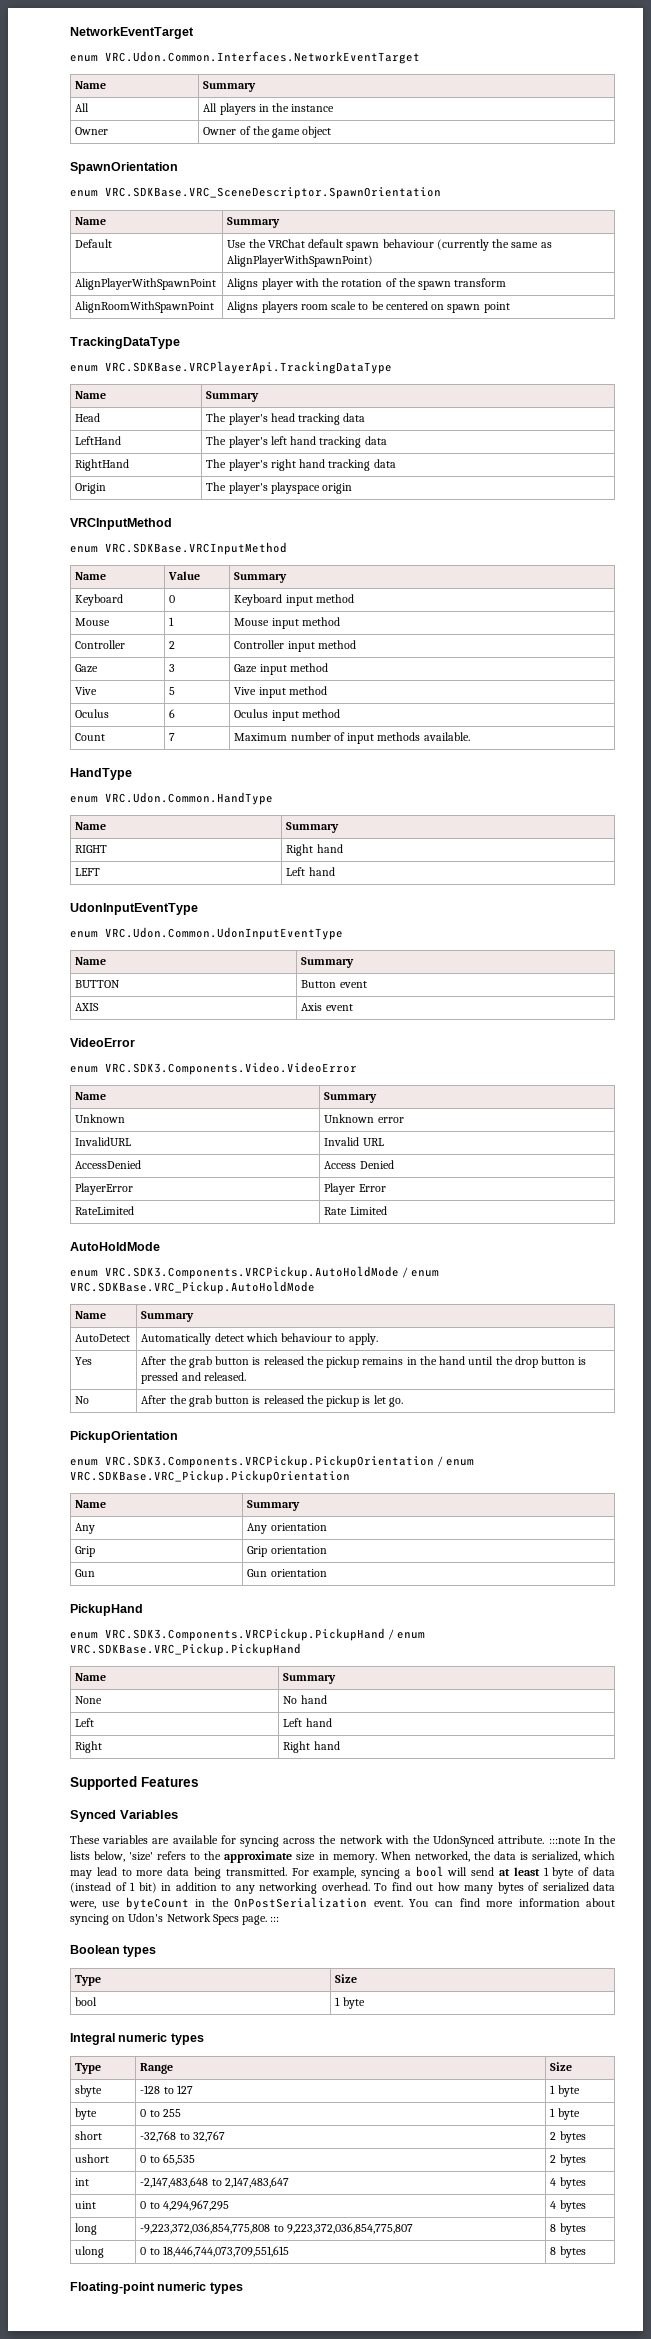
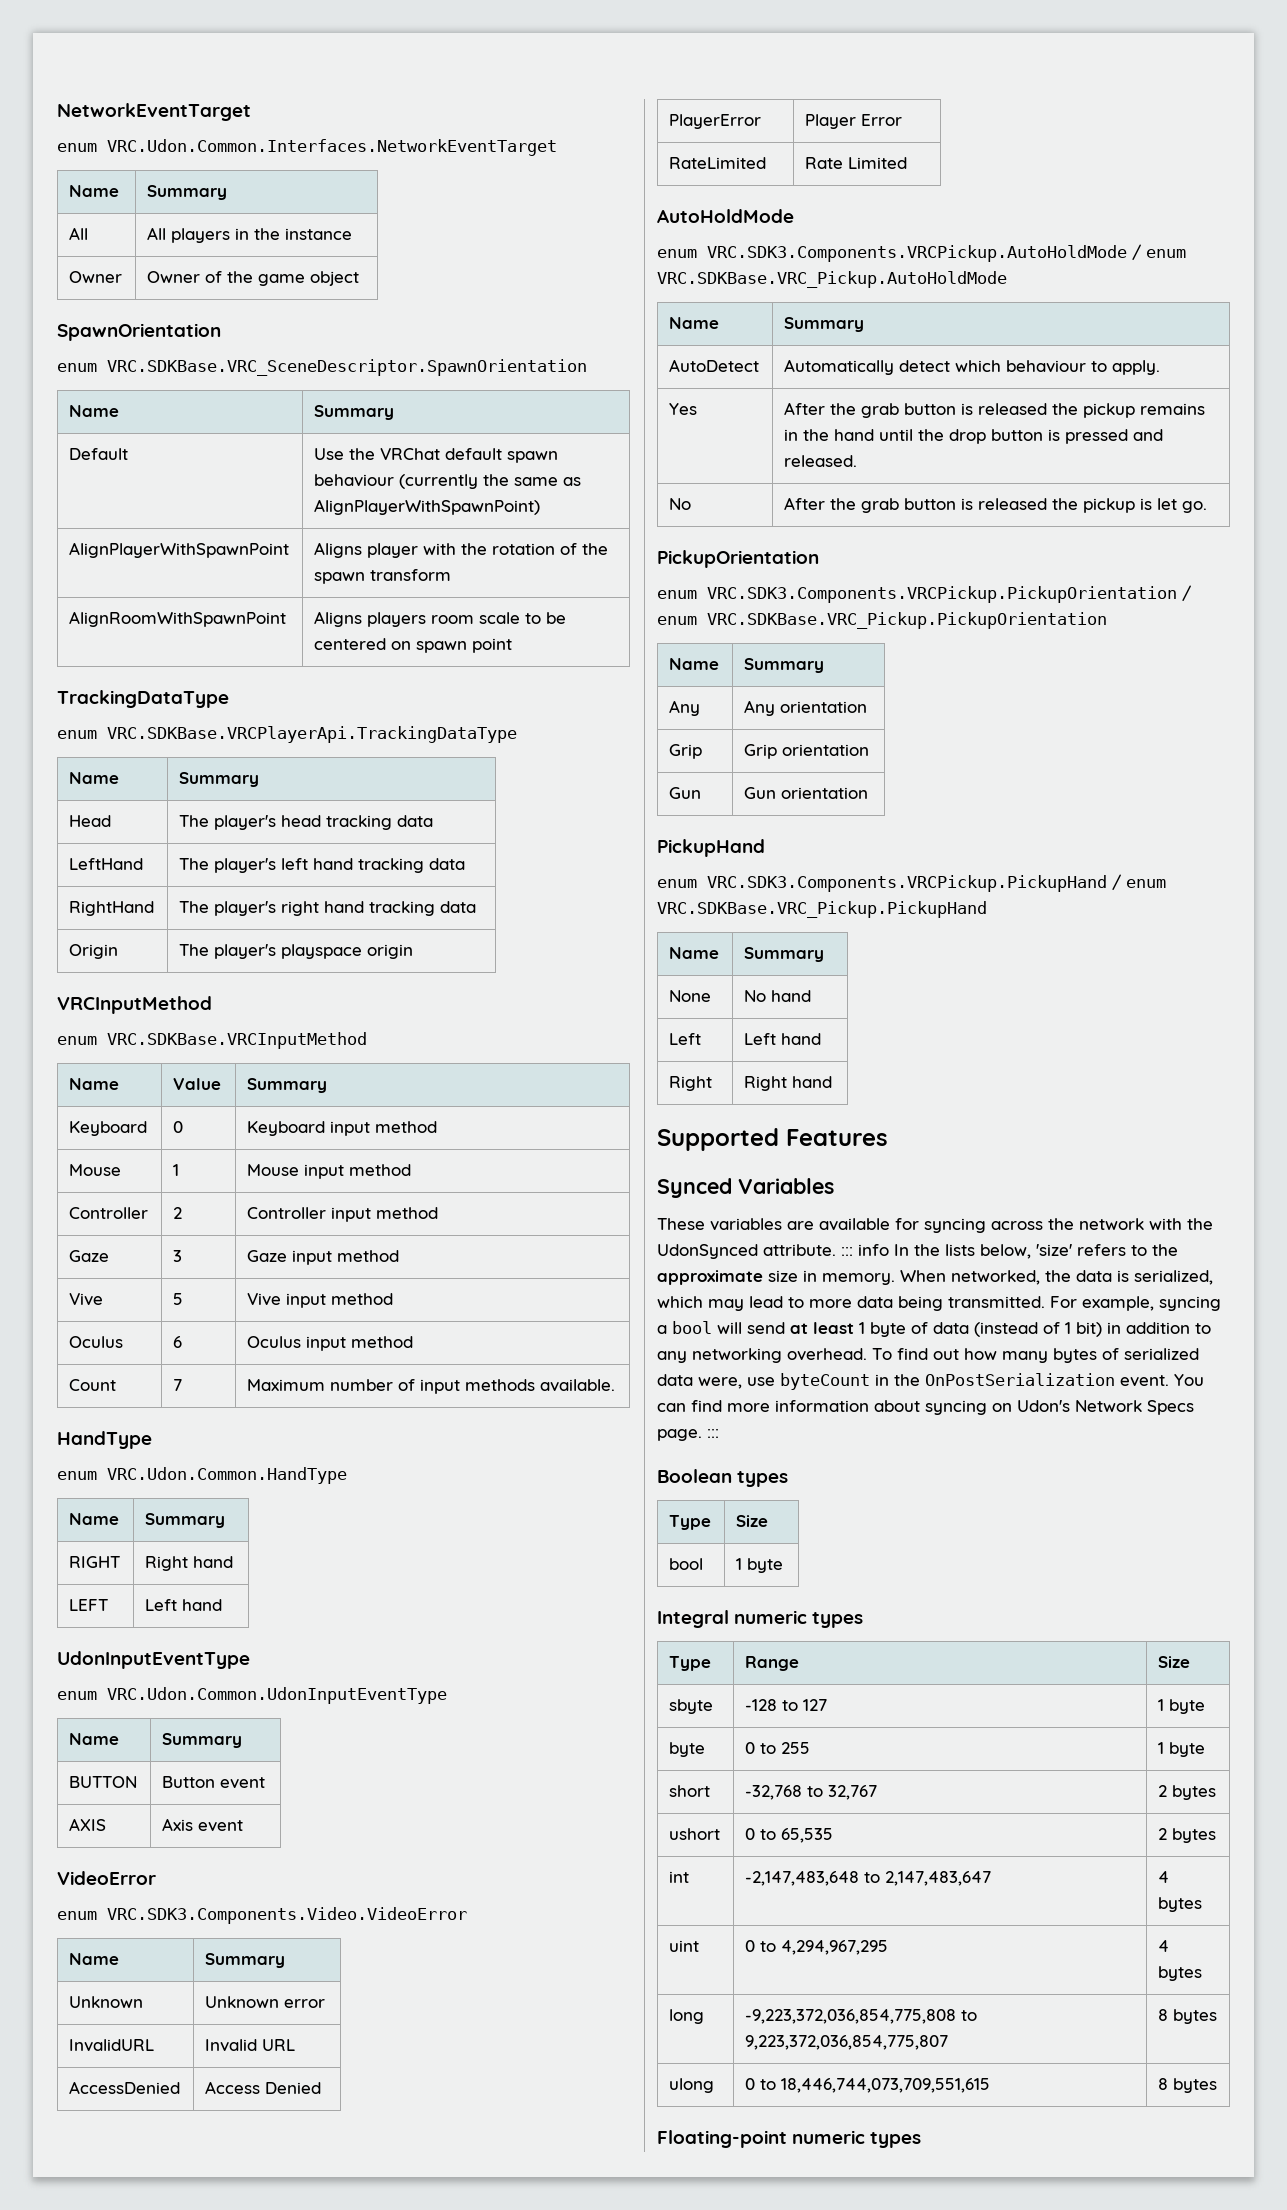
- These variables are available for syncing across the network with the UdonSynced attribute. :::note In the lists below, 'size' refers to the approximate size in memory.
+ These variables are available for syncing across the network with the UdonSynced attribute. ::: info In the lists below, 'size' refers to the approximate size in memory.

